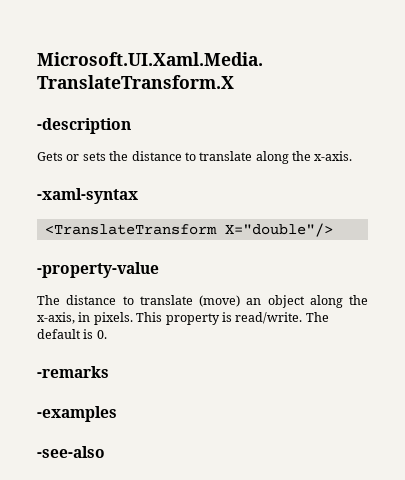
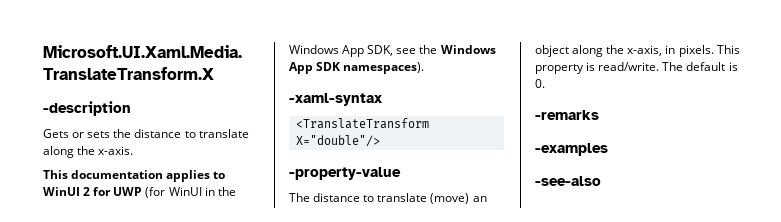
+ This documentation applies to WinUI 2 for UWP (for WinUI in the Windows App SDK, see the Windows App SDK namespaces).

